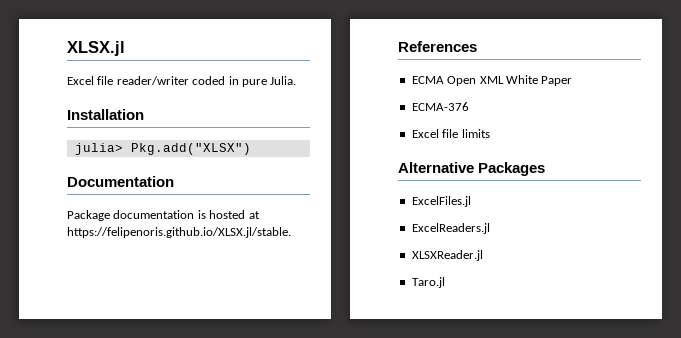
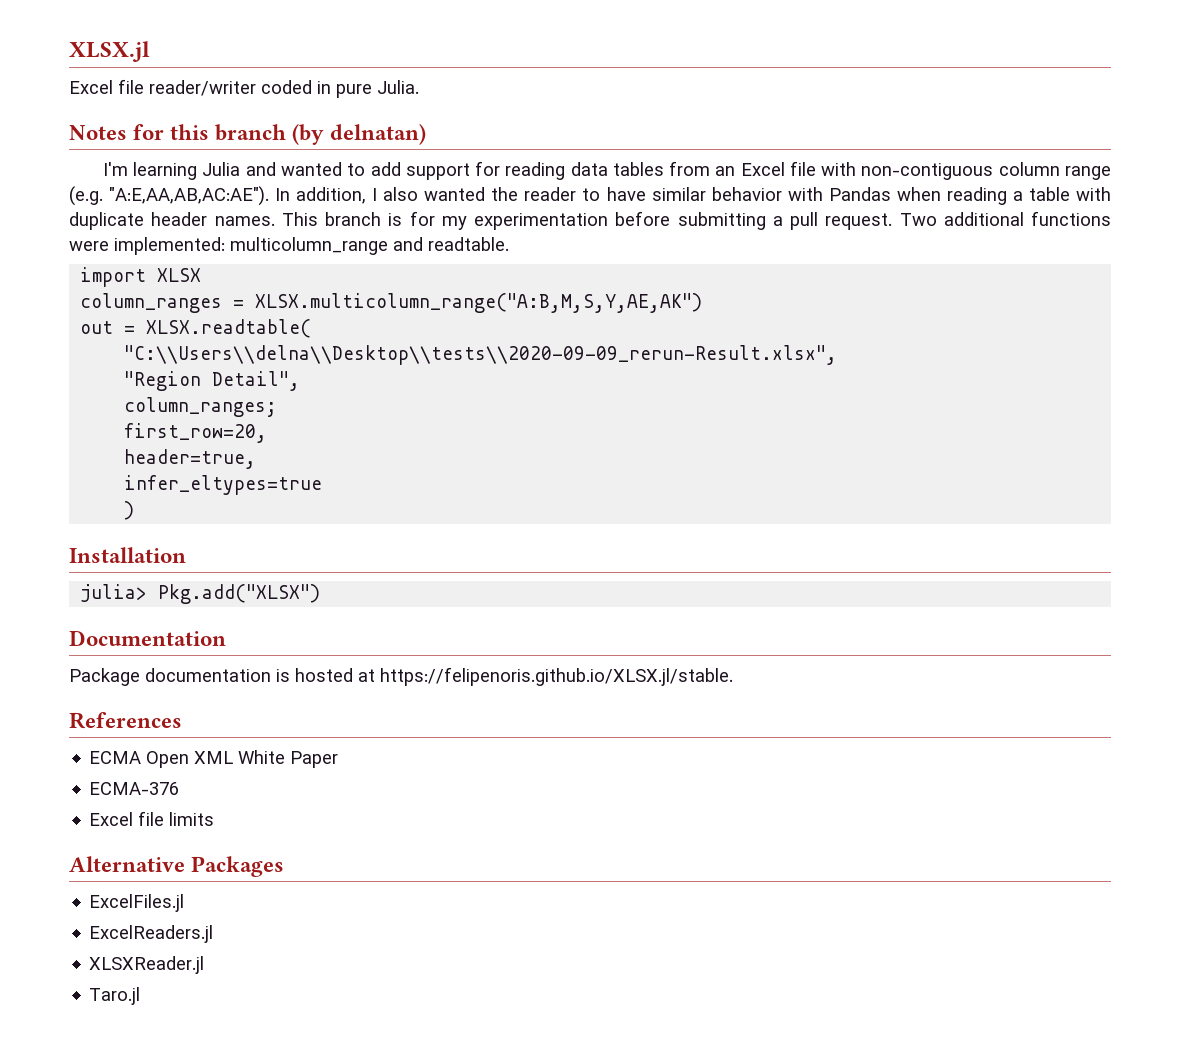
+ Notes for this branch (by delnatan)
+ I'm learning Julia and wanted to add support for reading data tables from an Excel file with non-contiguous column range (e.g. "A:E,AA,AB,AC:AE"). In addition, I also wanted the reader to have similar behavior with Pandas when reading a table with duplicate header names. This branch is for my experimentation before submitting a pull request. Two additional functions were implemented: multicolumn_range and readtable.
+ import XLSX
+ column_ranges = XLSX.multicolumn_range("A:B,M,S,Y,AE,AK")
+ out = XLSX.readtable(
+ "C:\\Users\\delna\\Desktop\\tests\\2020-09-09_rerun-Result.xlsx",
+ "Region Detail",
+ column_ranges;
+ first_row=20,
+ header=true,
+ infer_eltypes=true
+ )

